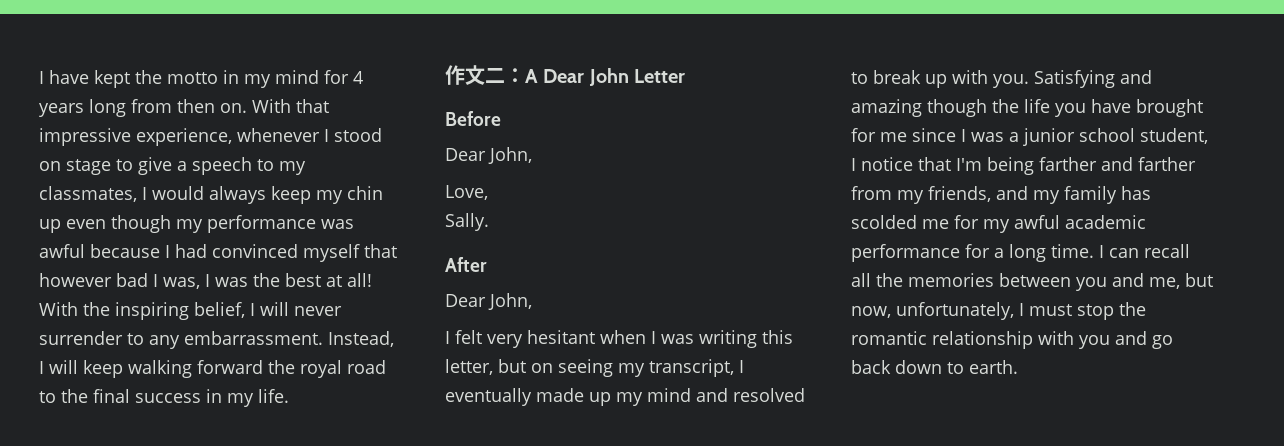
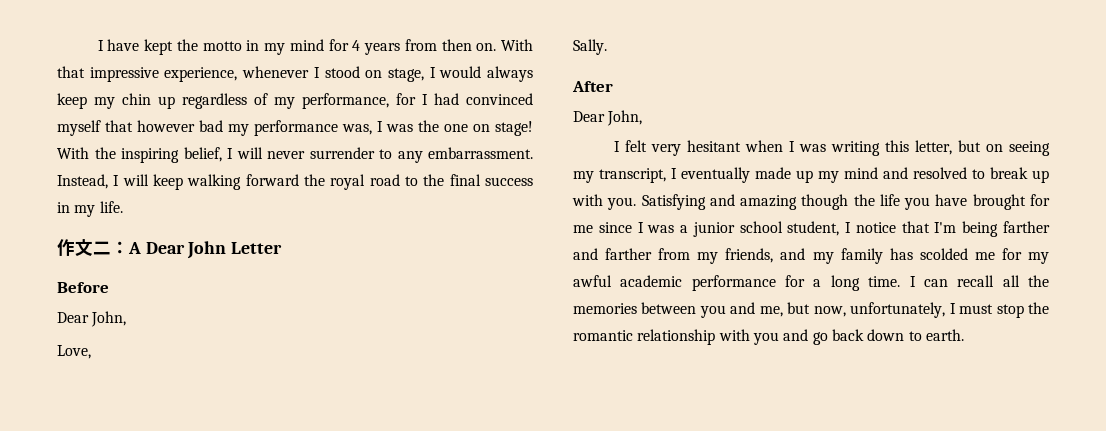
- I have kept the motto in my mind for 4 years long from then on.
+ I have kept the motto in my mind for 4 years from then on.
- With that impressive experience, whenever I stood on stage to give a speech to my classmates, I would always keep my chin up even though my performance was awful because I had convinced myself that however bad I was, I was the best at all!
+ With that impressive experience, whenever I stood on stage, I would always keep my chin up regardless of my performance, for I had convinced myself that however bad my performance was, I was the one on stage!

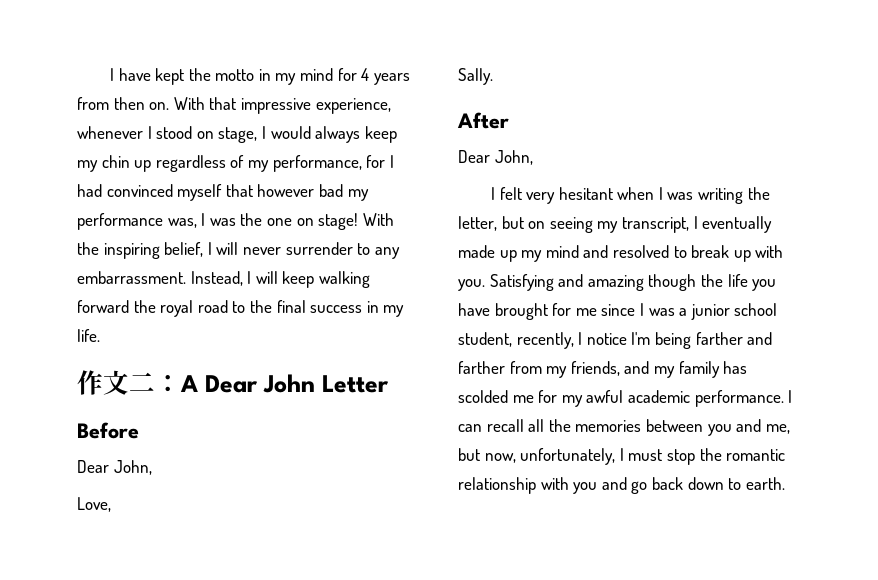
- I felt very hesitant when I was writing this letter, but on seeing my transcript, I eventually made up my mind and resolved to break up with you.
+ I felt very hesitant when I was writing the letter, but on seeing my transcript, I eventually made up my mind and resolved to break up with you.
- Satisfying and amazing though the life you have brought for me since I was a junior school student, I notice that I'm being farther and farther from my friends, and my family has scolded me for my awful academic performance for a long time.
+ Satisfying and amazing though the life you have brought for me since I was a junior school student, recently, I notice I'm being farther and farther from my friends, and my family has scolded me for my awful academic performance.

